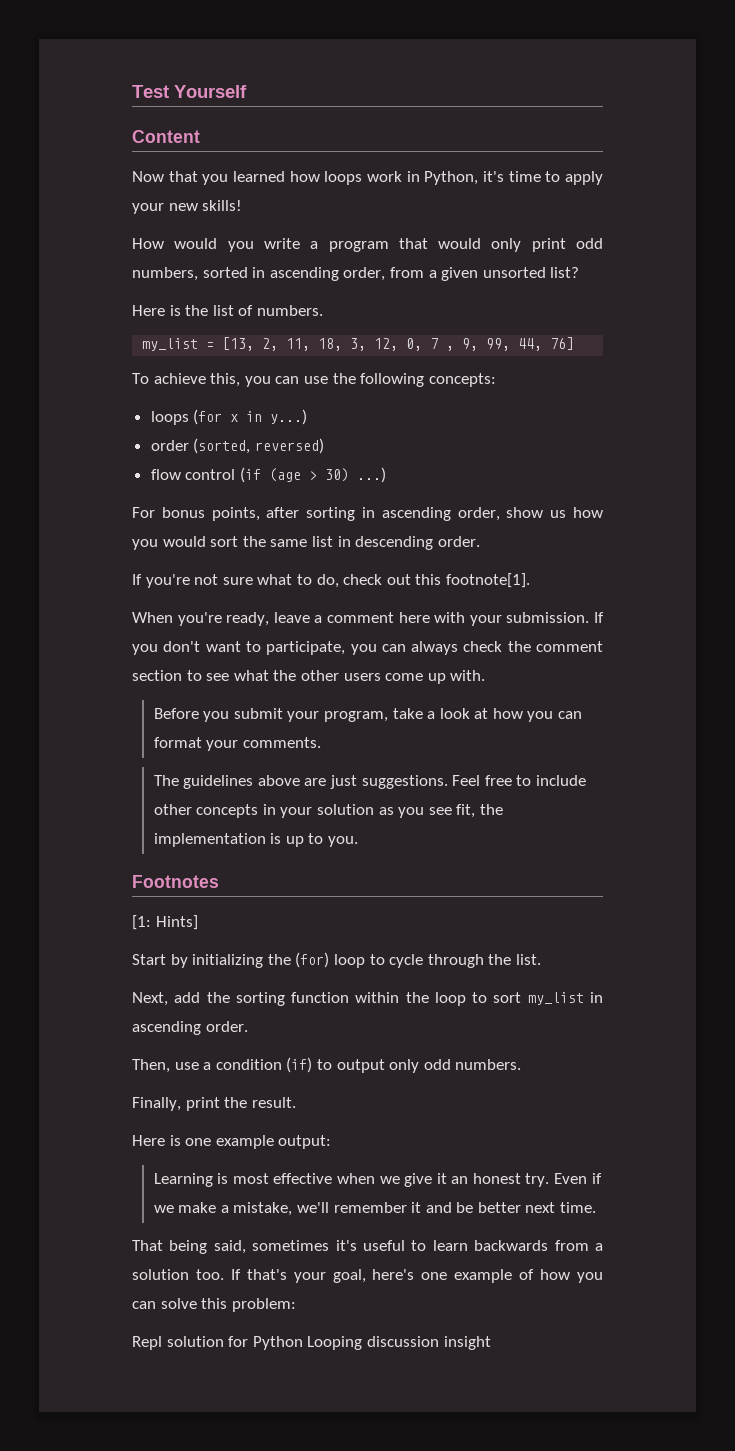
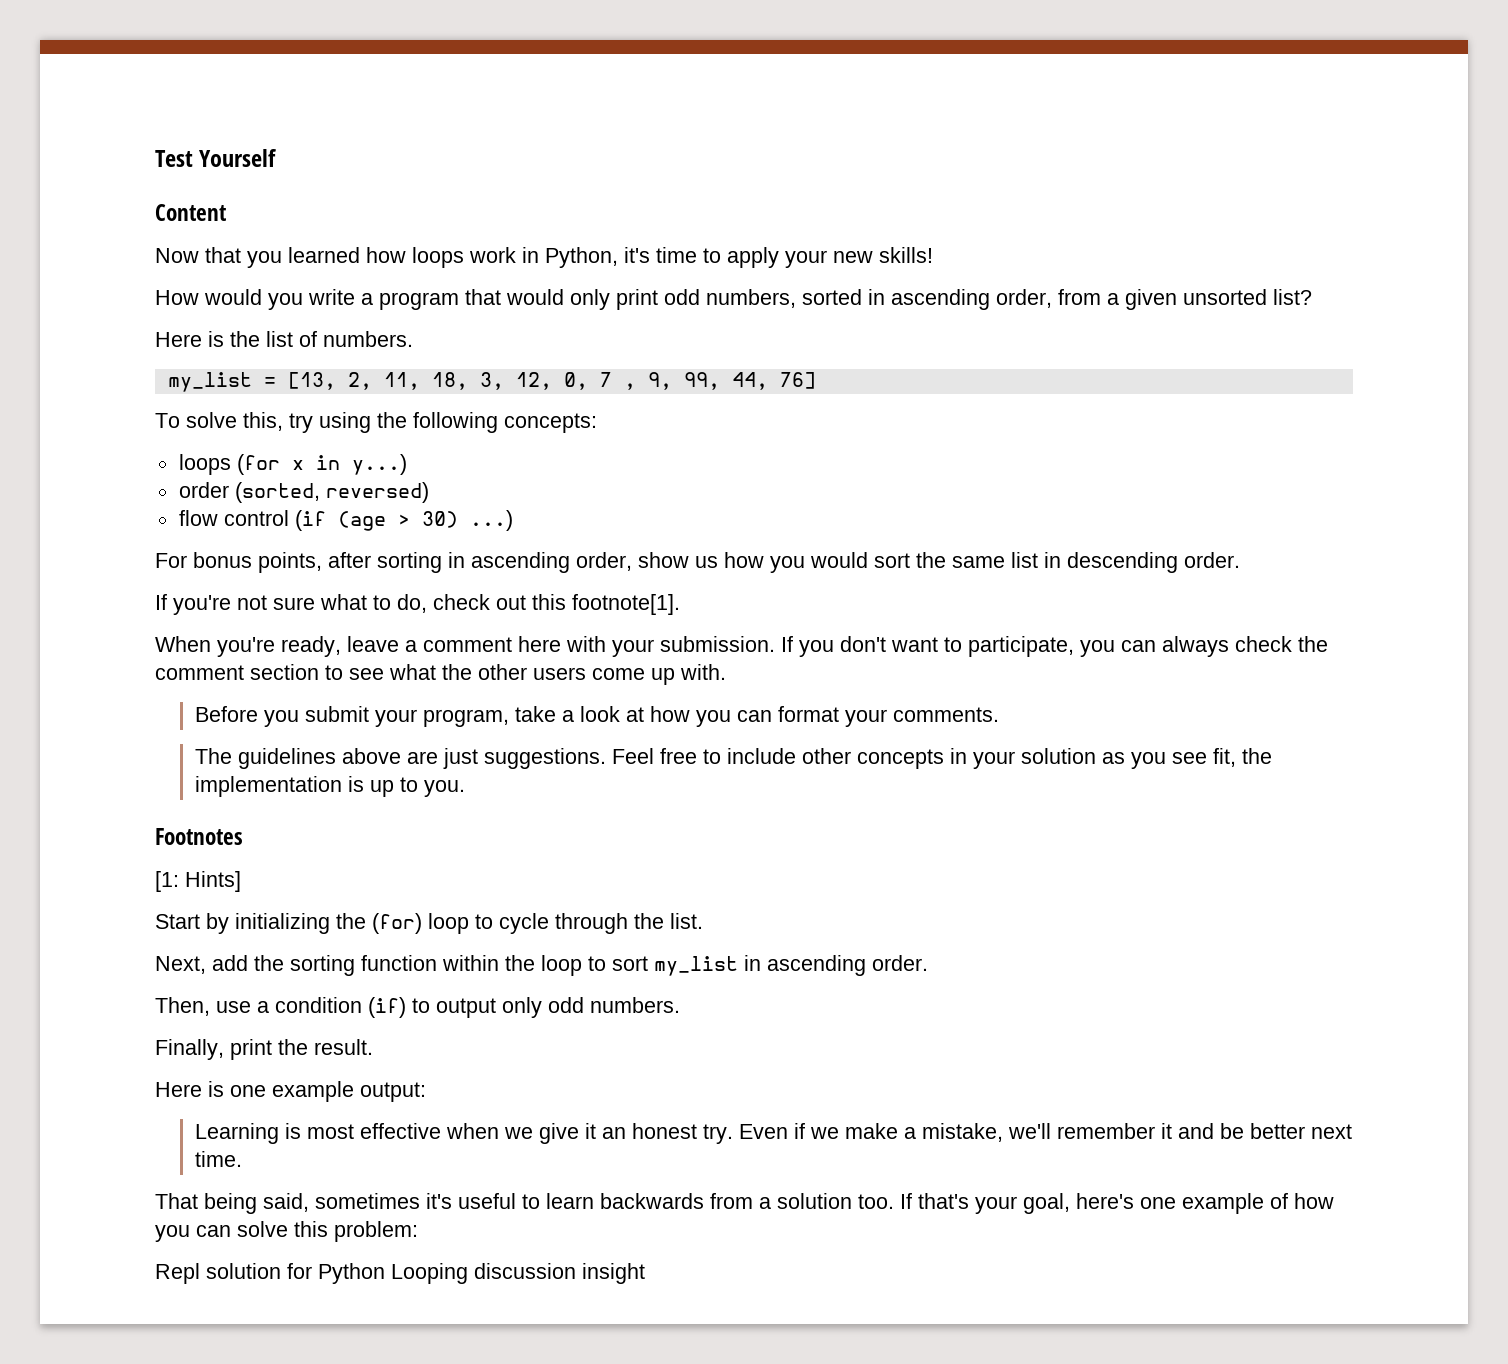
- To achieve this, you can use the following concepts:
+ To solve this, try using the following concepts:

